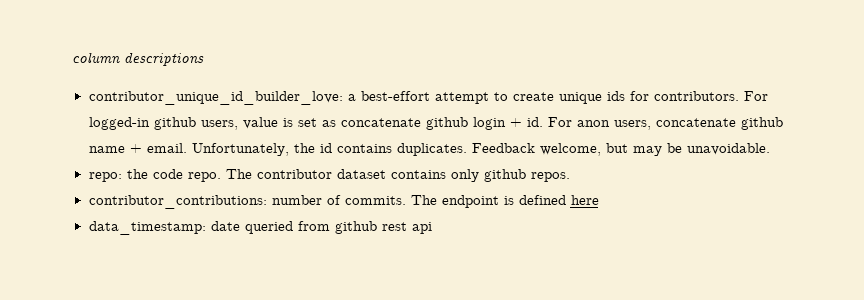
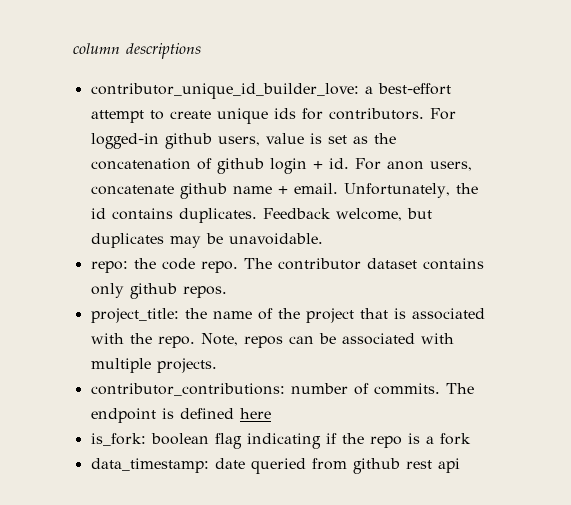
- For logged-in github users, value is set as concatenate github login + id.
+ For logged-in github users, value is set as the concatenation of github login + id.
- Feedback welcome, but may be unavoidable.
+ Feedback welcome, but duplicates may be unavoidable.
+ project_title: the name of the project that is associated with the repo. Note, repos can be associated with multiple projects.
+ is_fork: boolean flag indicating if the repo is a fork

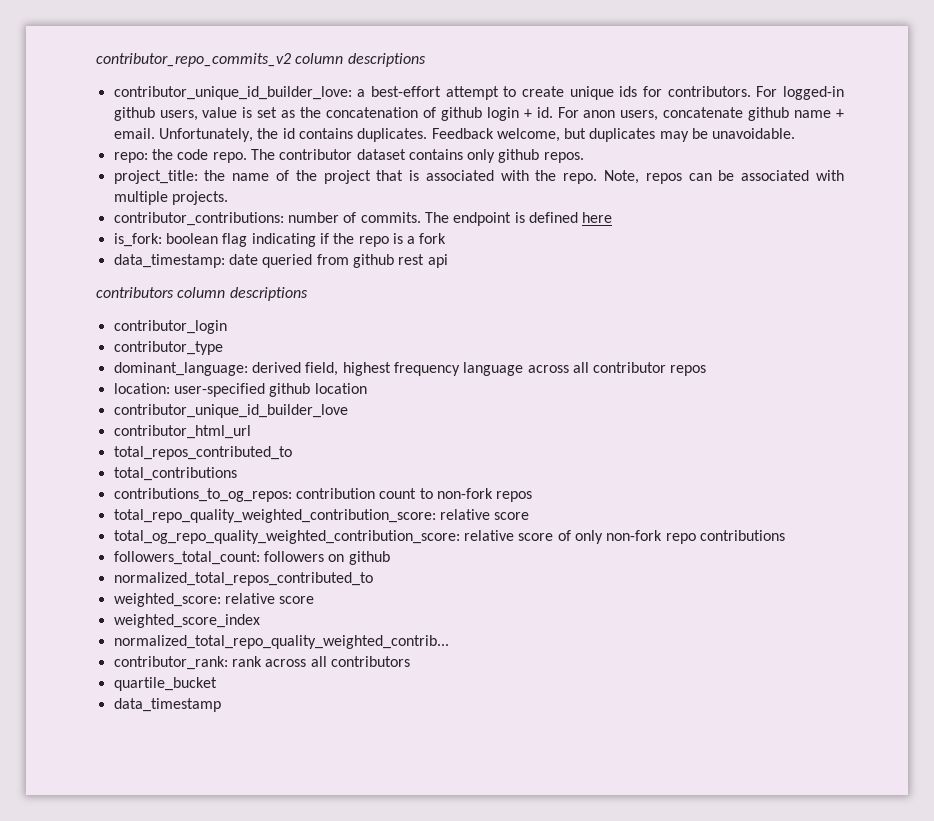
- column descriptions
+ contributor_repo_commits_v2 column descriptions
+ contributors column descriptions
+ contributor_login
+ contributor_type
+ dominant_language: derived field, highest frequency language across all contributor repos
+ location: user-specified github location
+ contributor_unique_id_builder_love
+ contributor_html_url
+ total_repos_contributed_to
+ total_contributions
+ contributions_to_og_repos: contribution count to non-fork repos
+ total_repo_quality_weighted_contribution_score: relative score
+ total_og_repo_quality_weighted_contribution_score: relative score of only non-fork repo contributions
+ followers_total_count: followers on github
+ normalized_total_repos_contributed_to
+ weighted_score: relative score
+ weighted_score_index
+ normalized_total_repo_quality_weighted_contrib...
+ contributor_rank: rank across all contributors
+ quartile_bucket
+ data_timestamp

